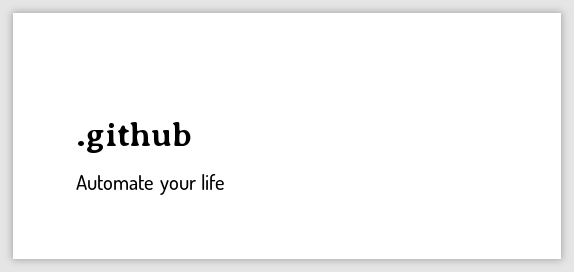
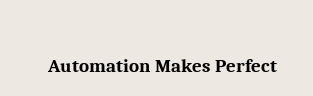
- .github
- Automate your life
+ Automation Makes Perfect

